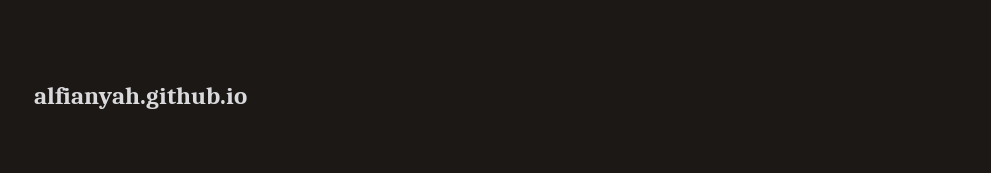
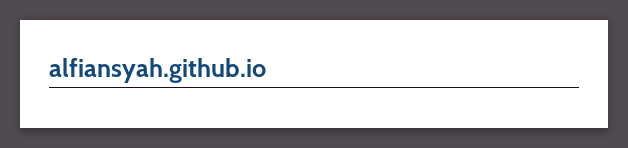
- alfianyah.github.io
+ alfiansyah.github.io

